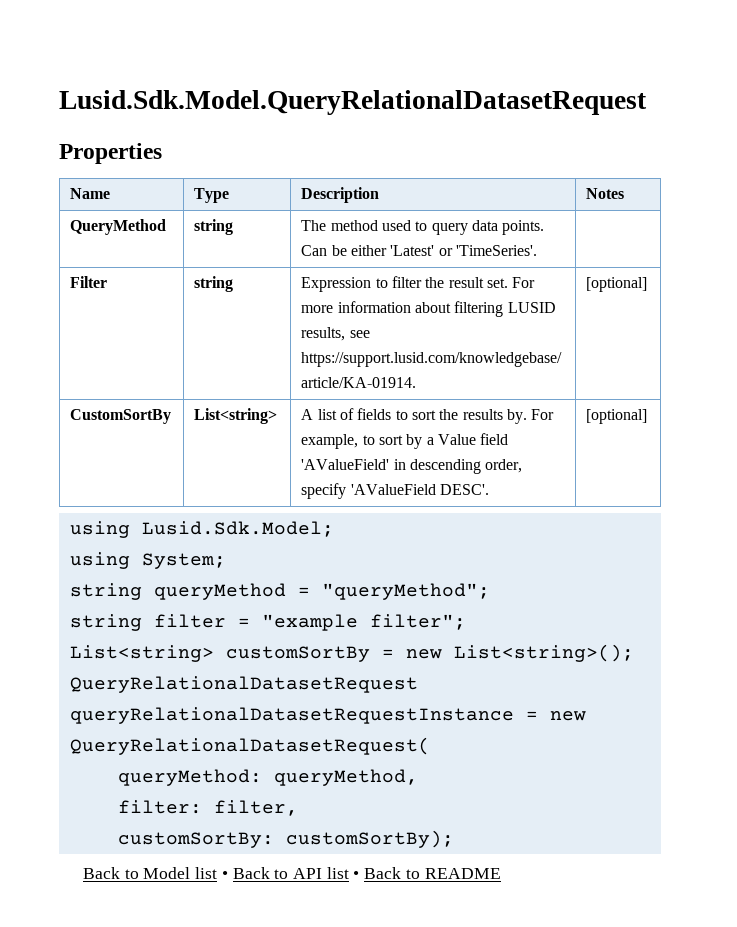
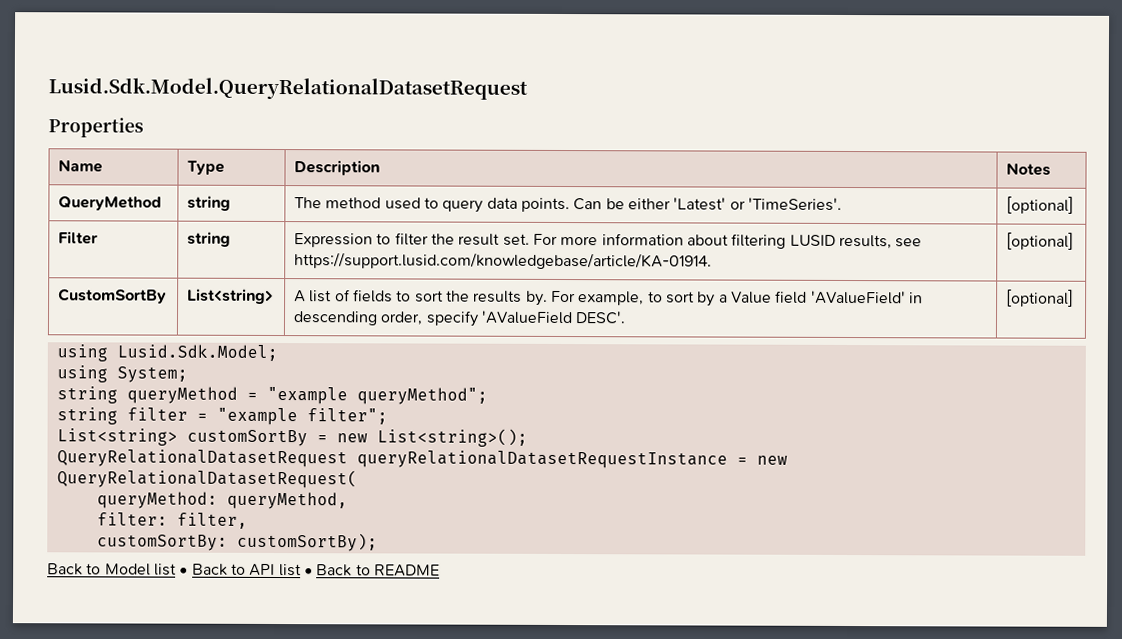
- QueryMethod | string | The method used to query data points. Can be either 'Latest' or 'TimeSeries'. |
+ QueryMethod | string | The method used to query data points. Can be either 'Latest' or 'TimeSeries'. | [optional]
- string queryMethod = "queryMethod";
+ string queryMethod = "example queryMethod";

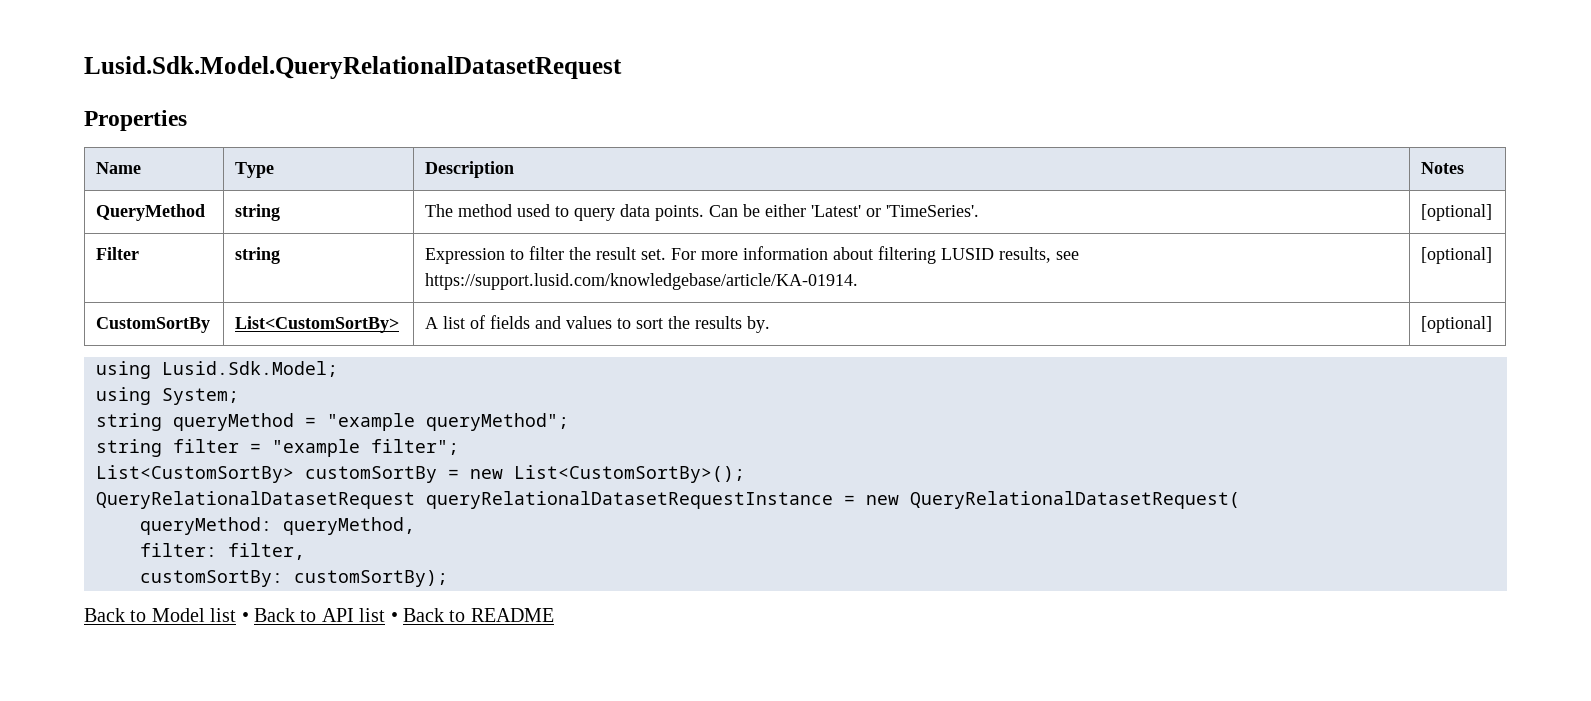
- CustomSortBy | List<string> | A list of fields to sort the results by. For example, to sort by a Value field 'AValueField' in descending order, specify 'AValueField DESC'. | [optional]
+ CustomSortBy | List<CustomSortBy> | A list of fields and values to sort the results by. | [optional]
- List<string> customSortBy = new List<string>();
+ List<CustomSortBy> customSortBy = new List<CustomSortBy>();

